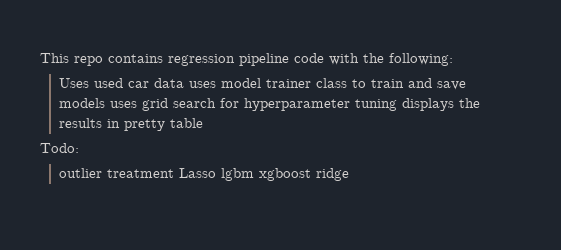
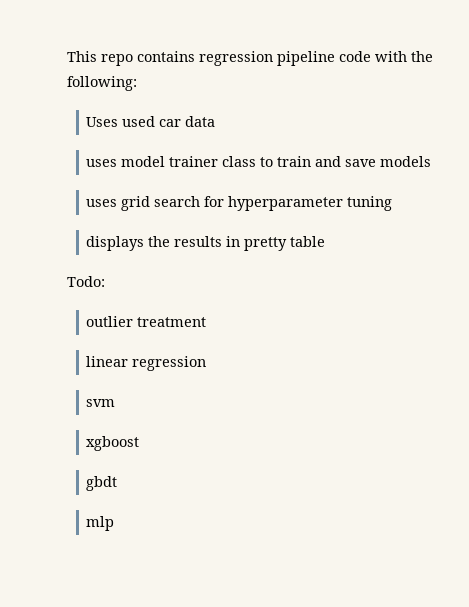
- Uses used car data uses model trainer class to train and save models uses grid search for hyperparameter tuning displays the results in pretty table
+ Uses used car data
+ uses model trainer class to train and save models
+ uses grid search for hyperparameter tuning
+ displays the results in pretty table
- outlier treatment Lasso lgbm xgboost ridge
+ outlier treatment
+ linear regression
+ svm
+ xgboost
+ gbdt
+ mlp

